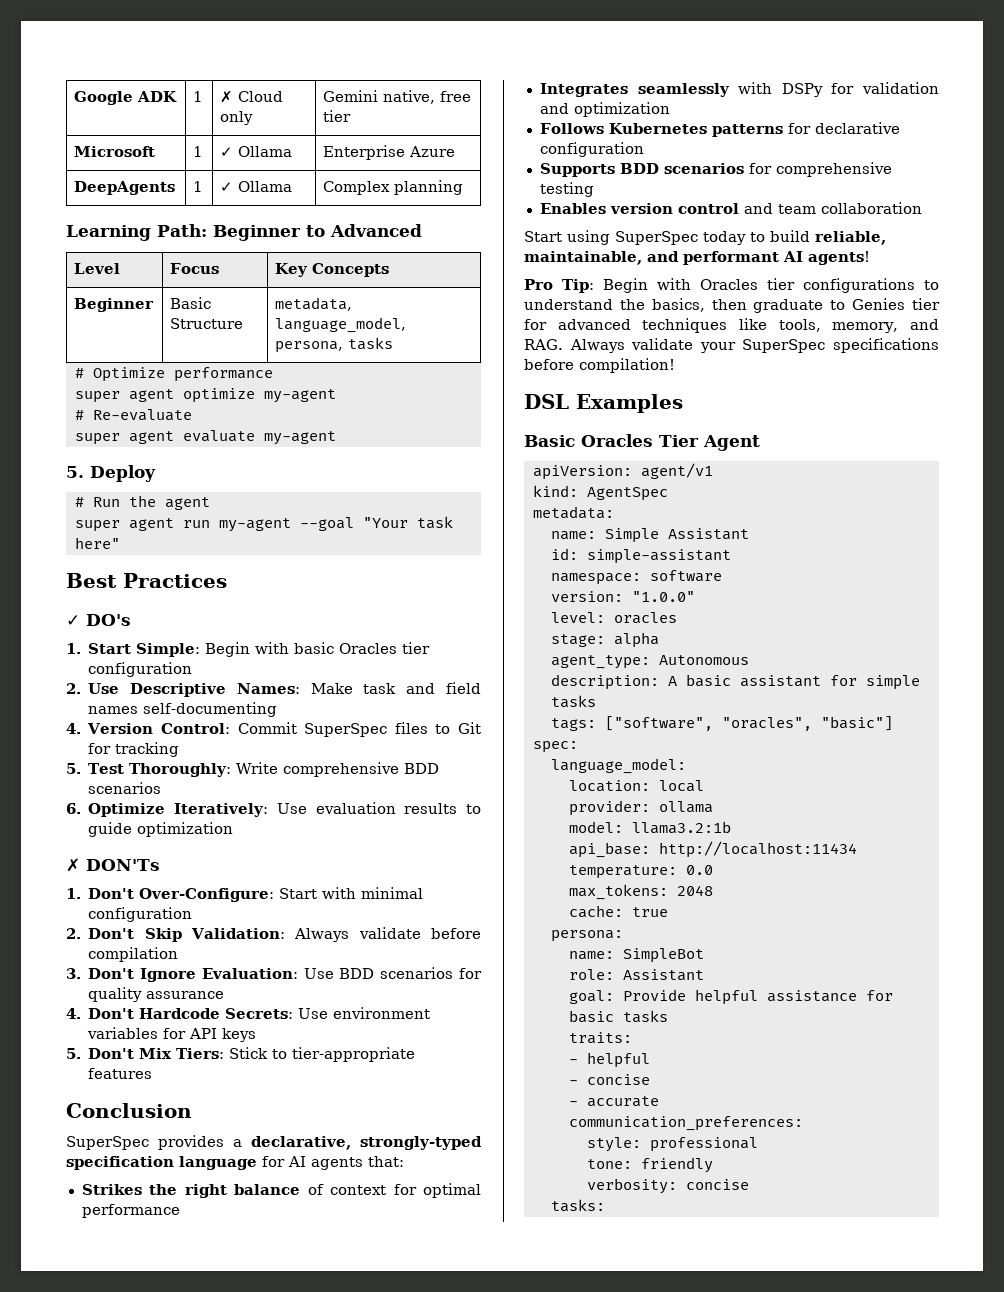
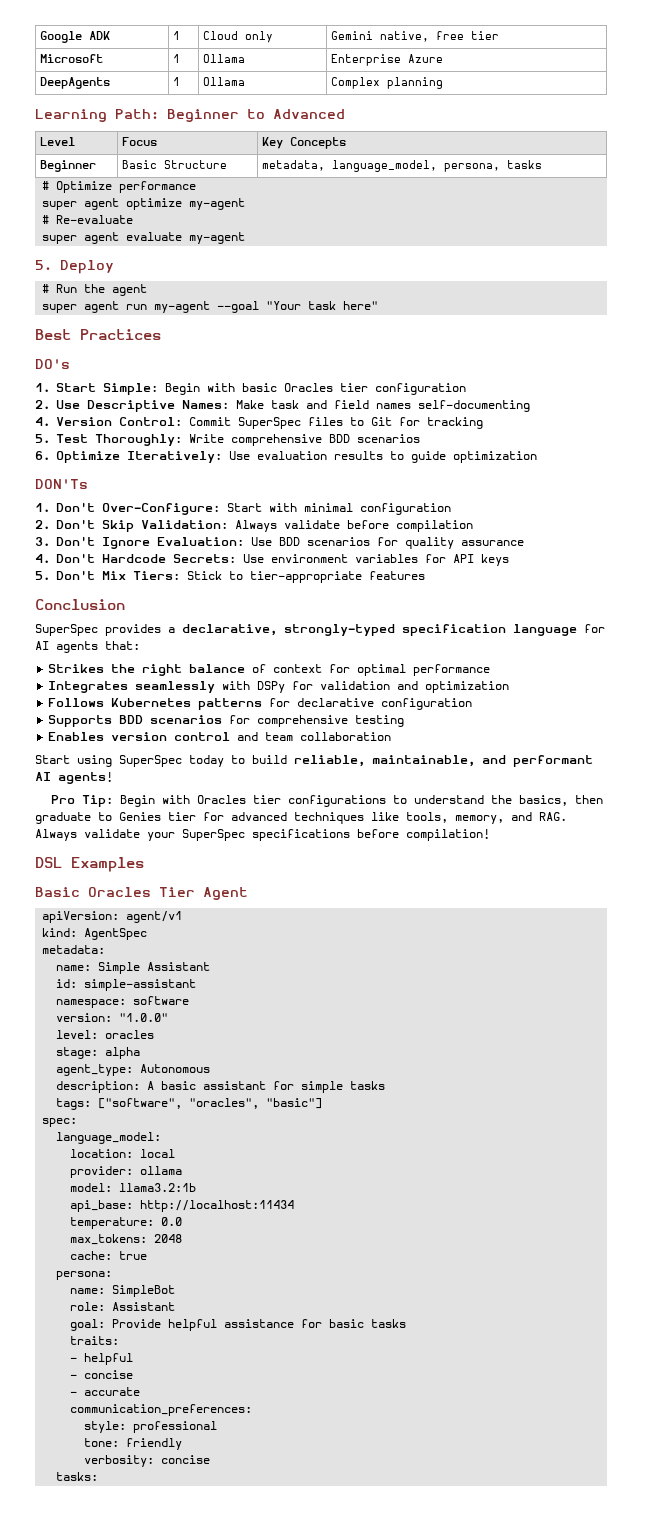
- Google ADK | 1 | ✗ Cloud only | Gemini native, free tier
+ Google ADK | 1 | Cloud only | Gemini native, free tier
- Microsoft | 1 | ✓ Ollama | Enterprise Azure
+ Microsoft | 1 | Ollama | Enterprise Azure
- DeepAgents | 1 | ✓ Ollama | Complex planning
+ DeepAgents | 1 | Ollama | Complex planning
- ✓ DO's
+ DO's
- ✗ DON'Ts
+ DON'Ts

